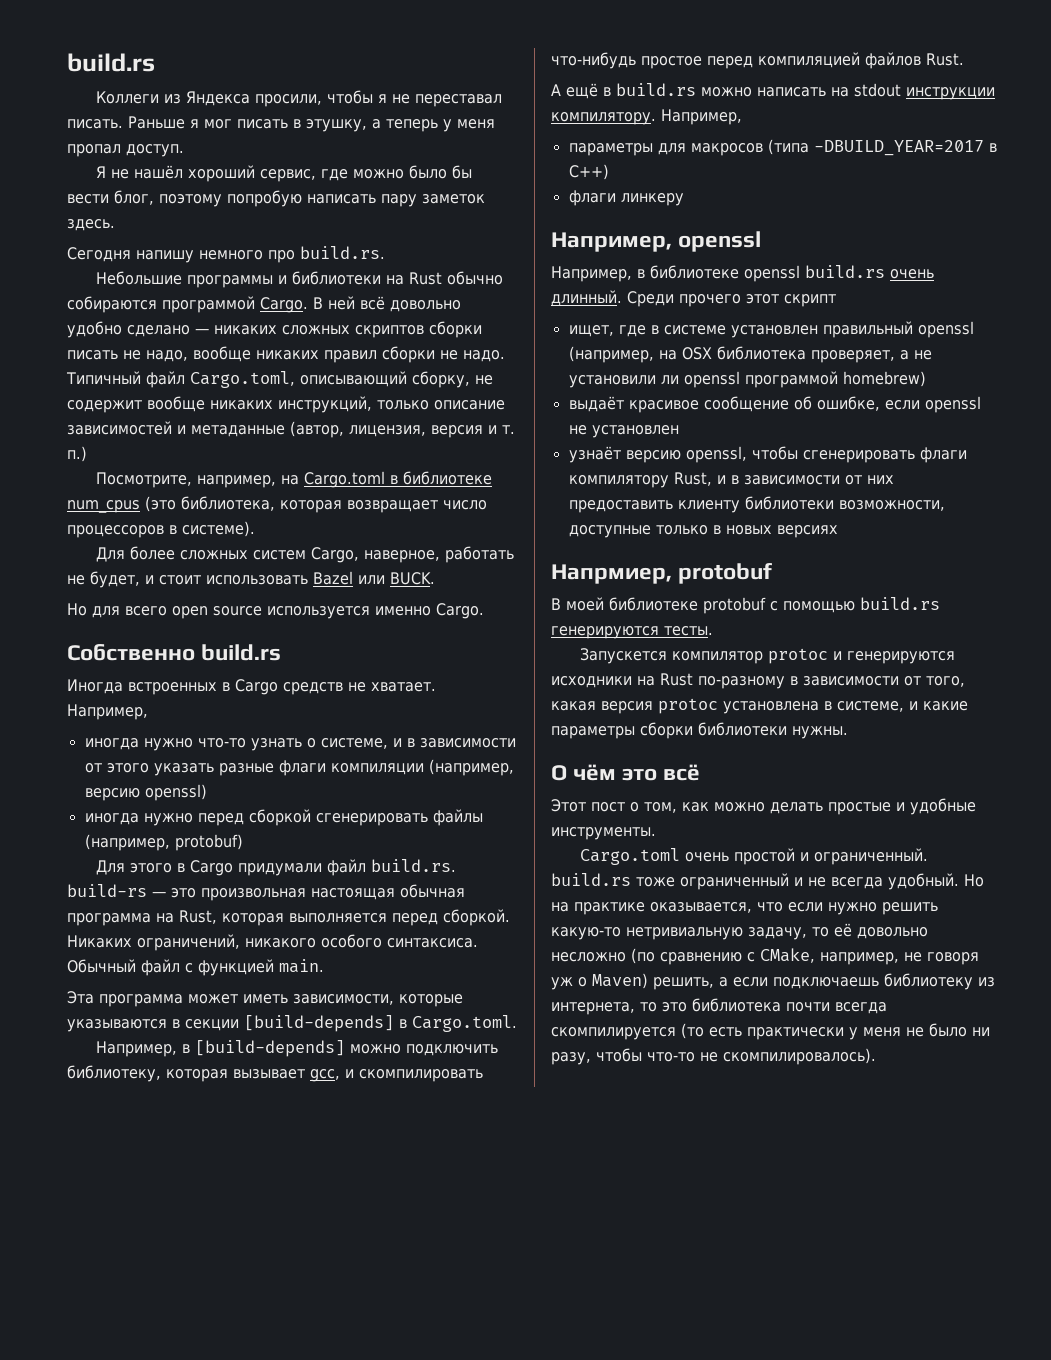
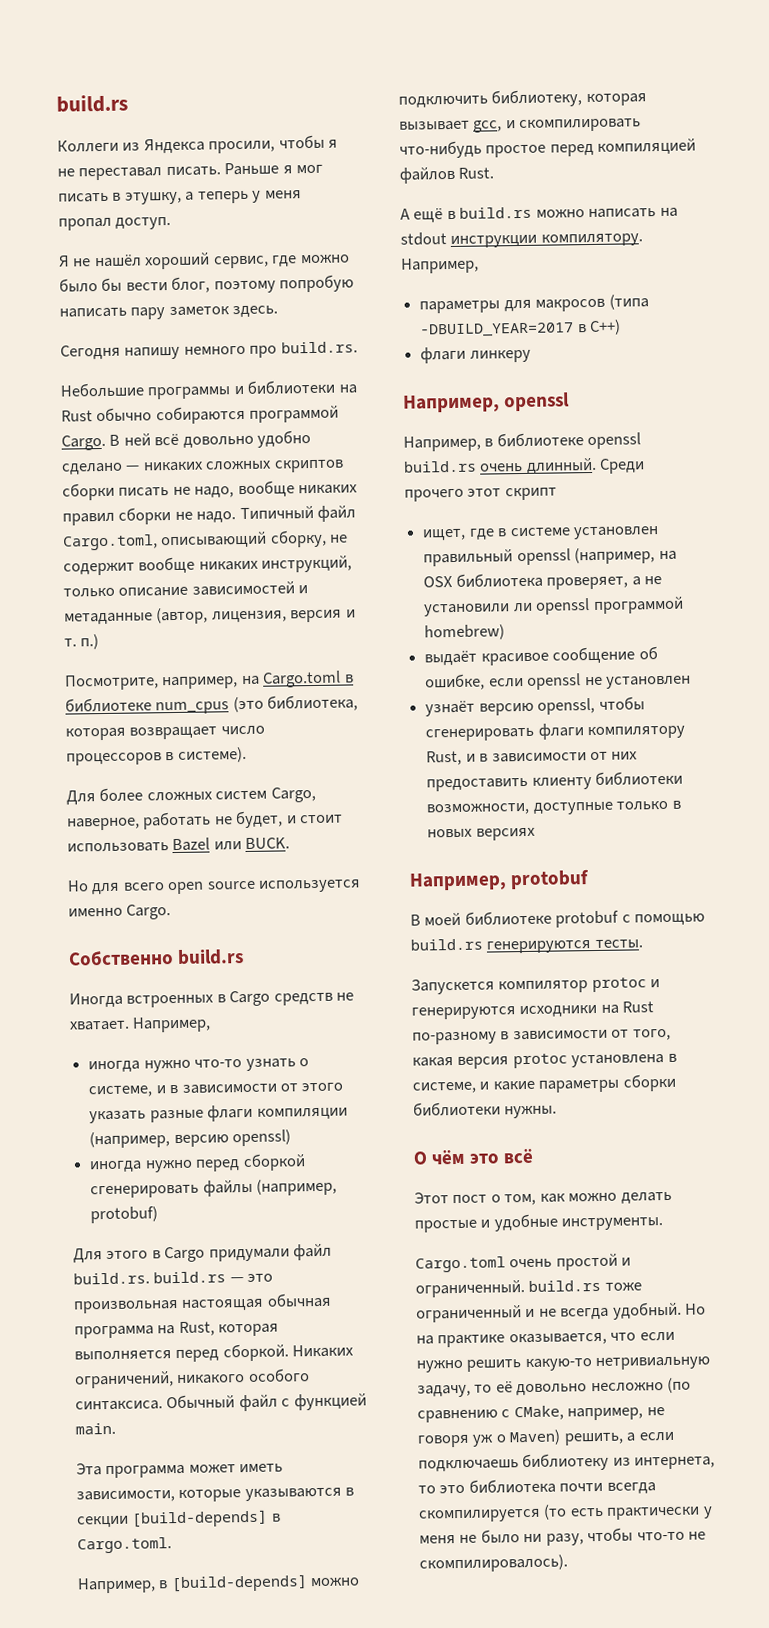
- Для этого в Cargo придумали файл build.rs. build-rs — это произвольная настоящая обычная программа на Rust, которая выполняется перед сборкой.
+ Для этого в Cargo придумали файл build.rs. build.rs — это произвольная настоящая обычная программа на Rust, которая выполняется перед сборкой.
- Напрмиер, protobuf
+ Например, protobuf

